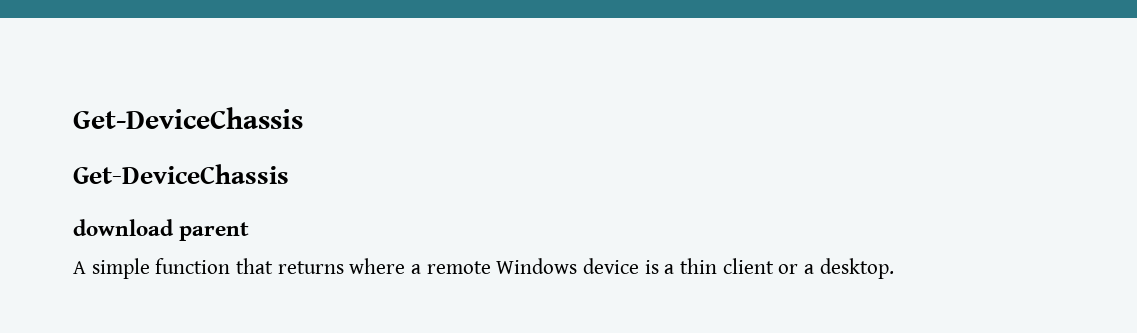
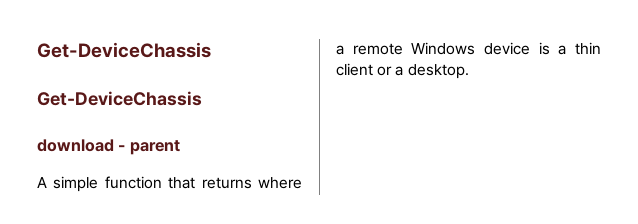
- download parent
+ download - parent

